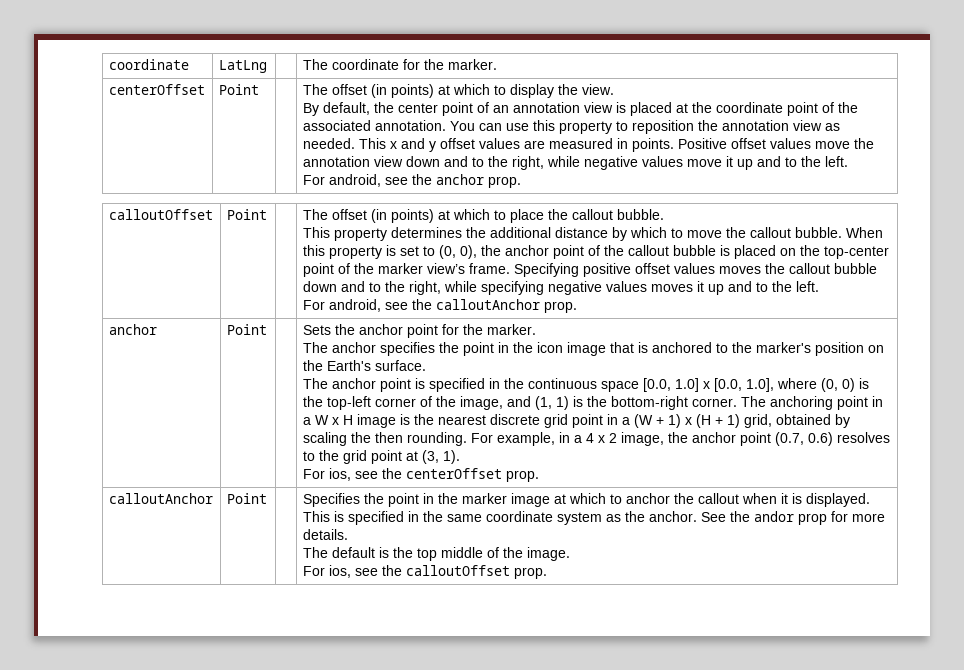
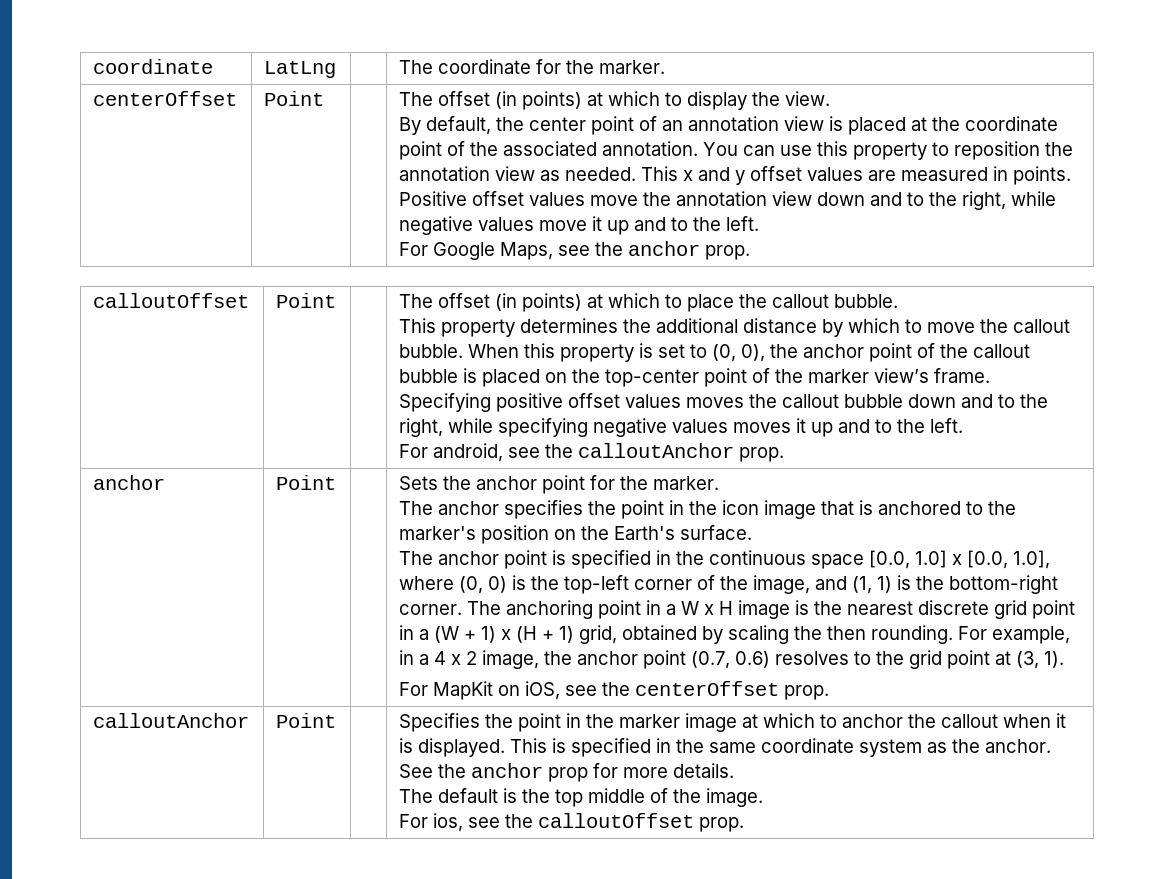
- For android, see the anchor prop.
+ For Google Maps, see the anchor prop.
- For ios, see the centerOffset prop.
+ For MapKit on iOS, see the centerOffset prop.
- See the andor prop for more details.
+ See the anchor prop for more details.

